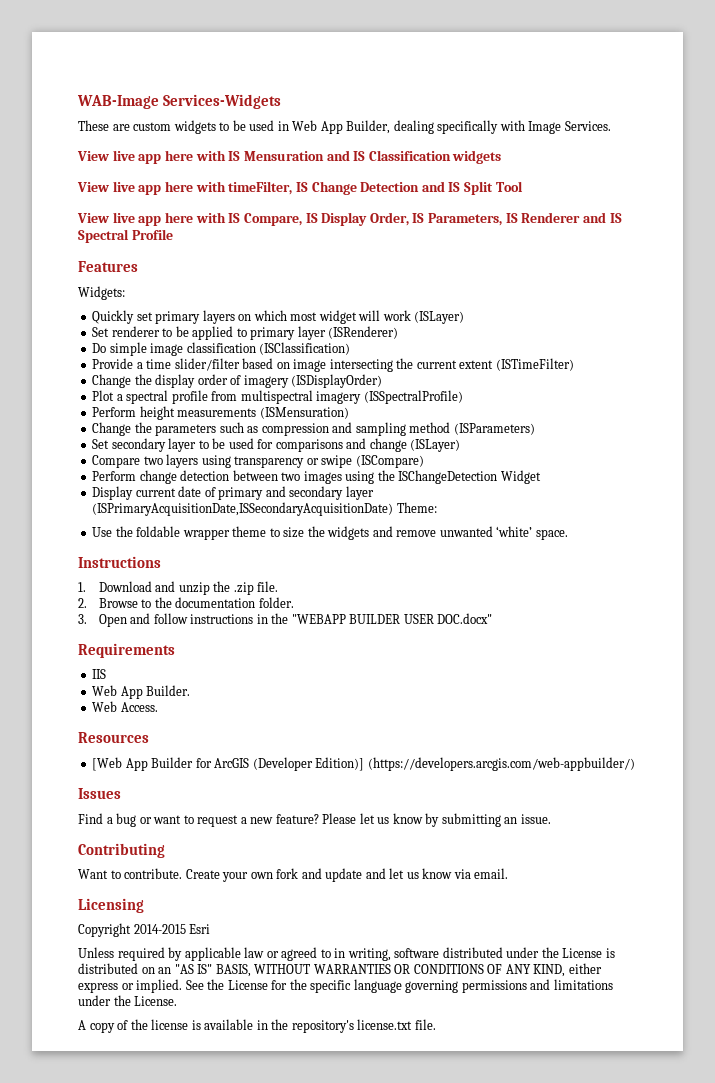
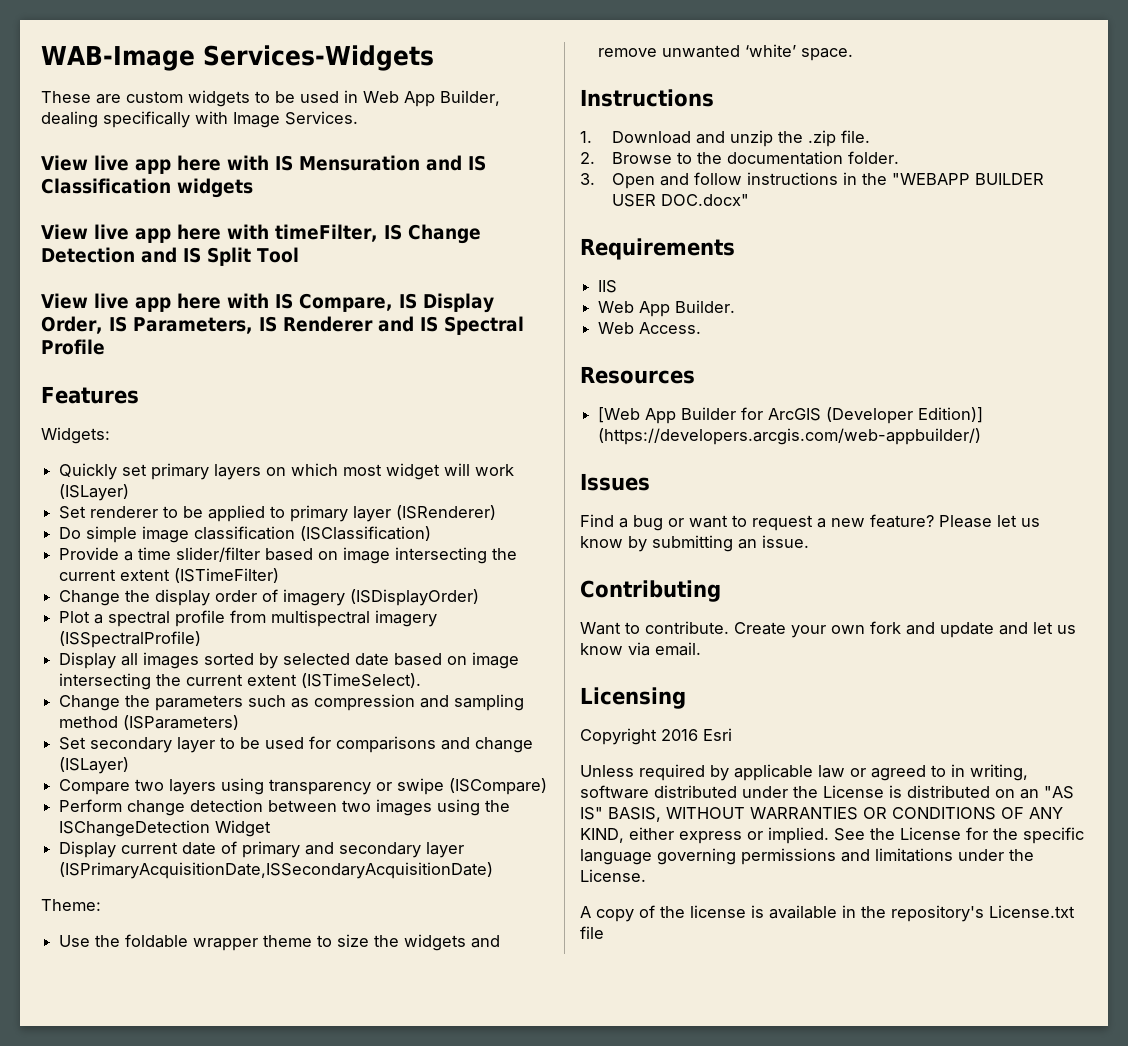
- Perform height measurements (ISMensuration)
+ Display all images sorted by selected date based on image intersecting the current extent (ISTimeSelect).
- Display current date of primary and secondary layer (ISPrimaryAcquisitionDate,ISSecondaryAcquisitionDate) Theme:
+ Display current date of primary and secondary layer (ISPrimaryAcquisitionDate,ISSecondaryAcquisitionDate)
+ Theme:
- Copyright 2014-2015 Esri
+ Copyright 2016 Esri
- A copy of the license is available in the repository's license.txt file.
+ A copy of the license is available in the repository's License.txt file

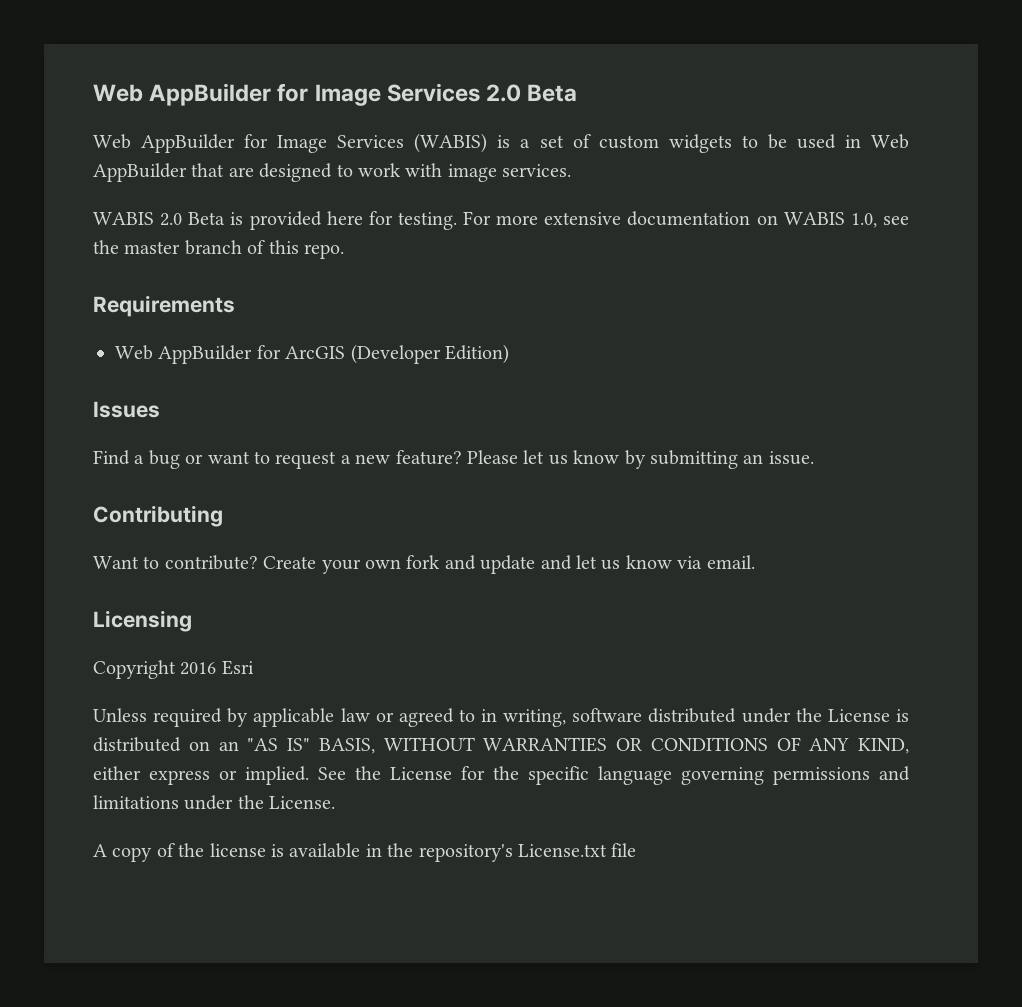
- WAB-Image Services-Widgets
- These are custom widgets to be used in Web App Builder, dealing specifically with Image Services.
- View live app here with IS Mensuration and IS Classification widgets
- View live app here with timeFilter, IS Change Detection and IS Split Tool
- View live app here with IS Compare, IS Display Order, IS Parameters, IS Renderer and IS Spectral Profile
- Features
- Widgets:
- Quickly set primary layers on which most widget will work (ISLayer)
- Set renderer to be applied to primary layer (ISRenderer)
- Do simple image classification (ISClassification)
- Provide a time slider/filter based on image intersecting the current extent (ISTimeFilter)
- Change the display order of imagery (ISDisplayOrder)
- Plot a spectral profile from multispectral imagery (ISSpectralProfile)
- Display all images sorted by selected date based on image intersecting the current extent (ISTimeSelect).
- Change the parameters such as compression and sampling method (ISParameters)
- Set secondary layer to be used for comparisons and change (ISLayer)
- Compare two layers using transparency or swipe (ISCompare)
- Perform change detection between two images using the ISChangeDetection Widget
- Display current date of primary and secondary layer (ISPrimaryAcquisitionDate,ISSecondaryAcquisitionDate)
- Theme:
- Use the foldable wrapper theme to size the widgets and remove unwanted ‘white’ space.
- Instructions
- 1. Download and unzip the .zip file.
- 2. Browse to the documentation folder.
- 3. Open and follow instructions in the "WEBAPP BUILDER USER DOC.docx"
+ Web AppBuilder for Image Services 2.0 Beta
+ Web AppBuilder for Image Services (WABIS) is a set of custom widgets to be used in Web AppBuilder that are designed to work with image services.
+ WABIS 2.0 Beta is provided here for testing. For more extensive documentation on WABIS 1.0, see the master branch of this repo.
- IIS
- Web App Builder.
- Web Access.
- Resources
- [Web App Builder for ArcGIS (Developer Edition)] (https://developers.arcgis.com/web-appbuilder/)
+ Web AppBuilder for ArcGIS (Developer Edition)
- Want to contribute.
+ Want to contribute?

